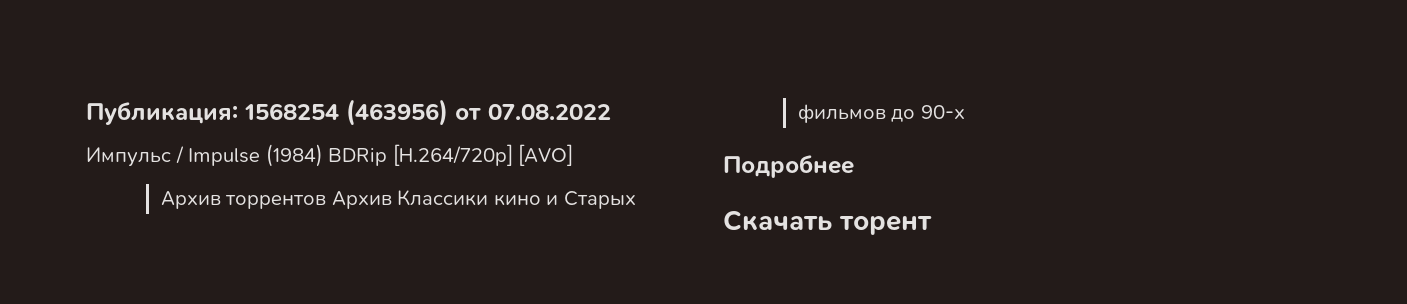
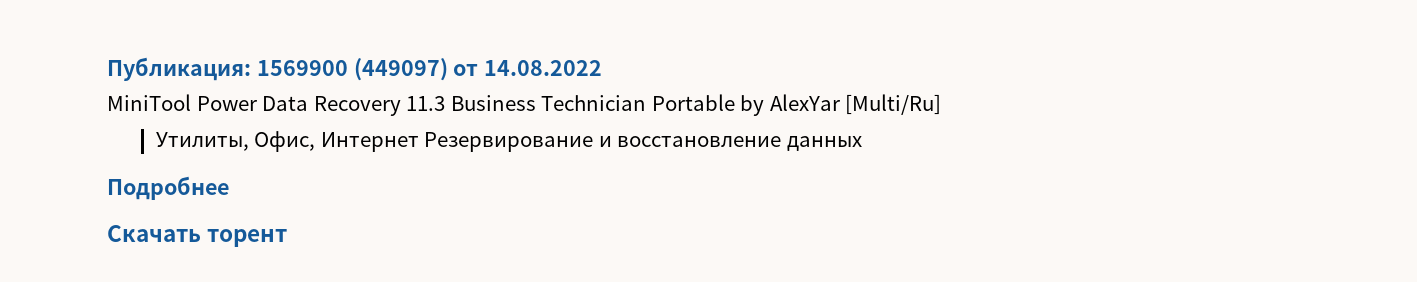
- Публикация: 1568254 (463956) от 07.08.2022
- Импульс / Impulse (1984) BDRip [H.264/720p] [AVO]
- Архив торрентов Архив Классики кино и Старых фильмов до 90-х
+ Публикация: 1569900 (449097) от 14.08.2022
+ MiniTool Power Data Recovery 11.3 Business Technician Portable by AlexYar [Multi/Ru]
+ Утилиты, Офис, Интернет Резервирование и восстановление данных

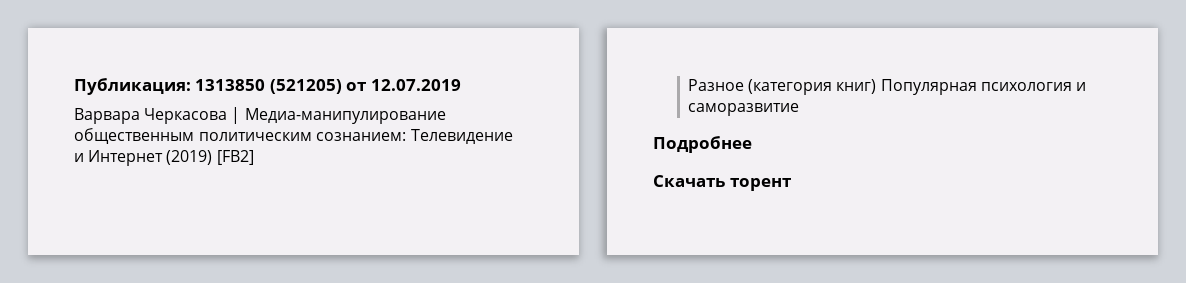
- Публикация: 1569900 (449097) от 14.08.2022
- MiniTool Power Data Recovery 11.3 Business Technician Portable by AlexYar [Multi/Ru]
- Утилиты, Офис, Интернет Резервирование и восстановление данных
+ Публикация: 1313850 (521205) от 12.07.2019
+ Варвара Черкасова | Медиа-манипулирование общественным политическим сознанием: Телевидение и Интернет (2019) [FB2]
+ Разное (категория книг) Популярная психология и саморазвитие

